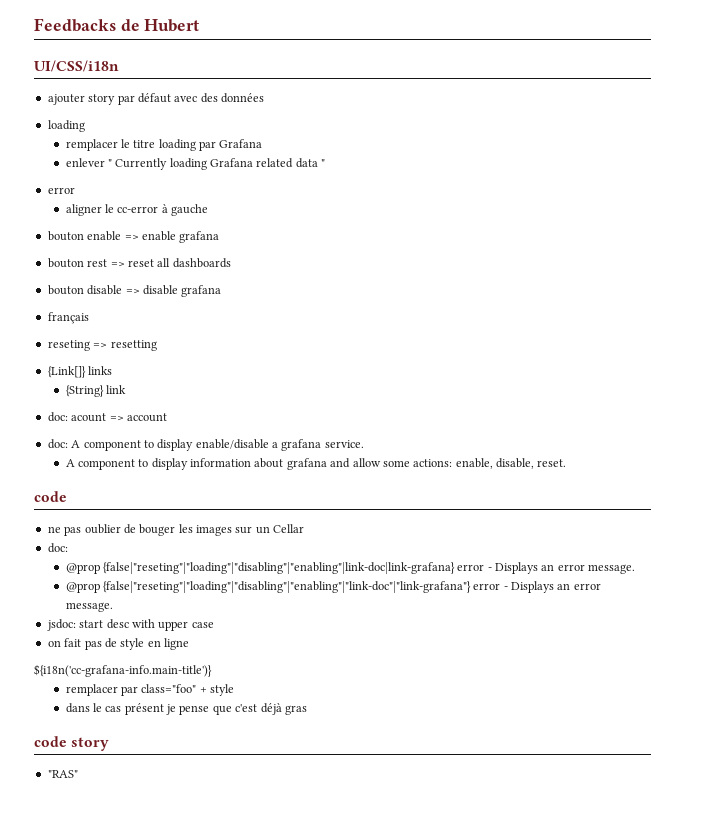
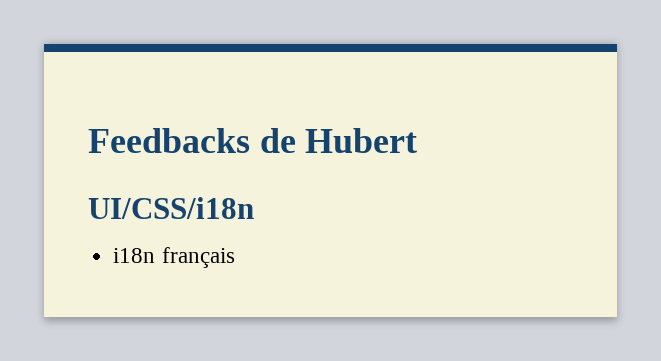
- ajouter story par défaut avec des données
- loading
- remplacer le titre loading par Grafana
- enlever " Currently loading Grafana related data "
- error
- aligner le cc-error à gauche
- bouton enable => enable grafana
- bouton rest => reset all dashboards
- bouton disable => disable grafana
- français
- reseting => resetting
- {Link[]} links
- {String} link
- doc: acount => account
- doc: A component to display enable/disable a grafana service.
- A component to display information about grafana and allow some actions: enable, disable, reset.
- code
- ne pas oublier de bouger les images sur un Cellar
- doc:
- @prop {false|"reseting"|"loading"|"disabling"|"enabling"|link-doc|link-grafana} error - Displays an error message.
- @prop {false|"reseting"|"loading"|"disabling"|"enabling"|"link-doc"|"link-grafana"} error - Displays an error message.
- jsdoc: start desc with upper case
- on fait pas de style en ligne
- ${i18n('cc-grafana-info.main-title')}
- remplacer par class="foo" + style
- dans le cas présent je pense que c'est déjà gras
- code story
- "RAS"
+ i18n français

